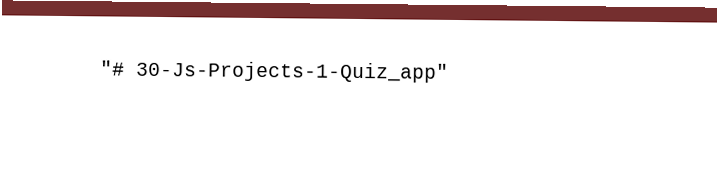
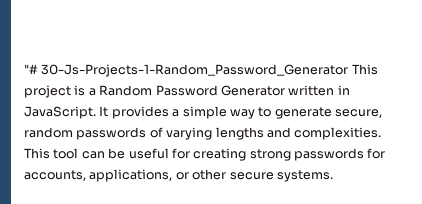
- "# 30-Js-Projects-1-Quiz_app"
+ "# 30-Js-Projects-1-Random_Password_Generator This project is a Random Password Generator written in JavaScript. It provides a simple way to generate secure, random passwords of varying lengths and complexities. This tool can be useful for creating strong passwords for accounts, applications, or other secure systems.

